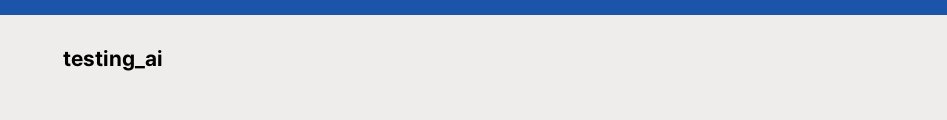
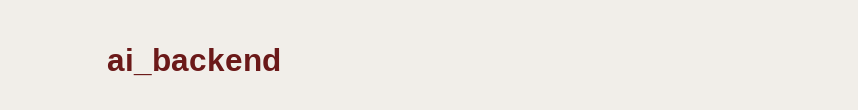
- testing_ai
+ ai_backend

